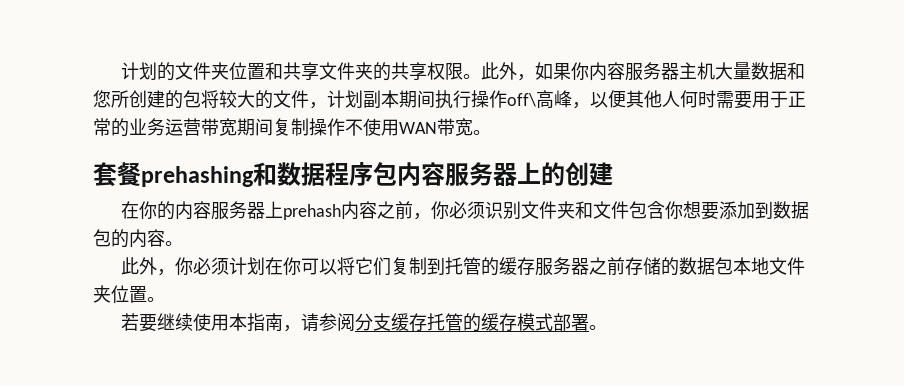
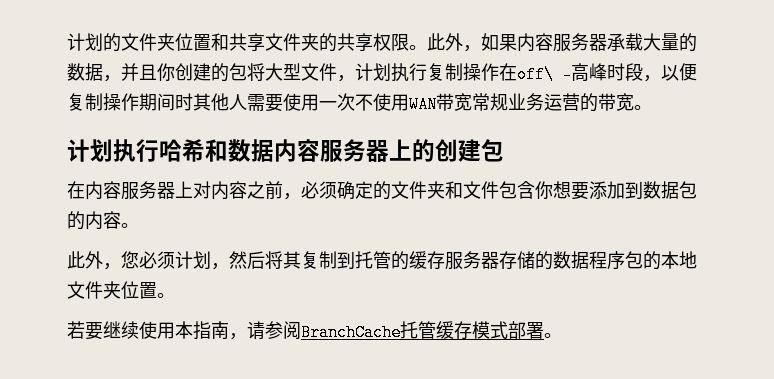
- 此外，如果你内容服务器主机大量数据和您所创建的包将较大的文件，计划副本期间执行操作off\高峰，以便其他人何时需要用于正常的业务运营带宽期间复制操作不使用WAN带宽。
- 套餐prehashing和数据程序包内容服务器上的创建
- 在你的内容服务器上prehash内容之前，你必须识别文件夹和文件包含你想要添加到数据包的内容。
+ 此外，如果内容服务器承载大量的数据，并且你创建的包将大型文件，计划执行复制操作在off\ –高峰时段，以便复制操作期间时其他人需要使用一次不使用WAN带宽常规业务运营的带宽。
+ 计划执行哈希和数据内容服务器上的创建包
+ 在内容服务器上对内容之前，必须确定的文件夹和文件包含你想要添加到数据包的内容。
- 此外，你必须计划在你可以将它们复制到托管的缓存服务器之前存储的数据包本地文件夹位置。
+ 此外，您必须计划，然后将其复制到托管的缓存服务器存储的数据程序包的本地文件夹位置。
- 若要继续使用本指南，请参阅分支缓存托管的缓存模式部署。
+ 若要继续使用本指南，请参阅BranchCache托管缓存模式部署。

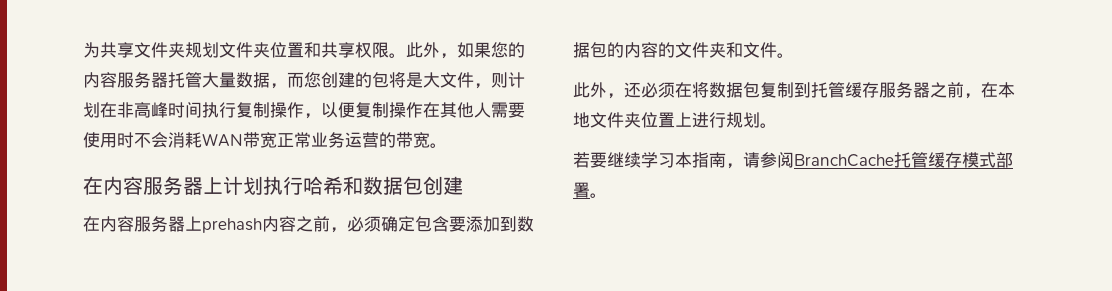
- 计划的文件夹位置和共享文件夹的共享权限。
+ 为共享文件夹规划文件夹位置和共享权限。
- 此外，如果内容服务器承载大量的数据，并且你创建的包将大型文件，计划执行复制操作在off\ –高峰时段，以便复制操作期间时其他人需要使用一次不使用WAN带宽常规业务运营的带宽。
+ 此外，如果您的内容服务器托管大量数据，而您创建的包将是大文件，则计划在非高峰时间执行复制操作，以便复制操作在其他人需要使用时不会消耗WAN带宽正常业务运营的带宽。
- 计划执行哈希和数据内容服务器上的创建包
- 在内容服务器上对内容之前，必须确定的文件夹和文件包含你想要添加到数据包的内容。
+ 在内容服务器上计划执行哈希和数据包创建
+ 在内容服务器上prehash内容之前，必须确定包含要添加到数据包的内容的文件夹和文件。
- 此外，您必须计划，然后将其复制到托管的缓存服务器存储的数据程序包的本地文件夹位置。
+ 此外，还必须在将数据包复制到托管缓存服务器之前，在本地文件夹位置上进行规划。
- 若要继续使用本指南，请参阅BranchCache托管缓存模式部署。
+ 若要继续学习本指南，请参阅BranchCache托管缓存模式部署。

